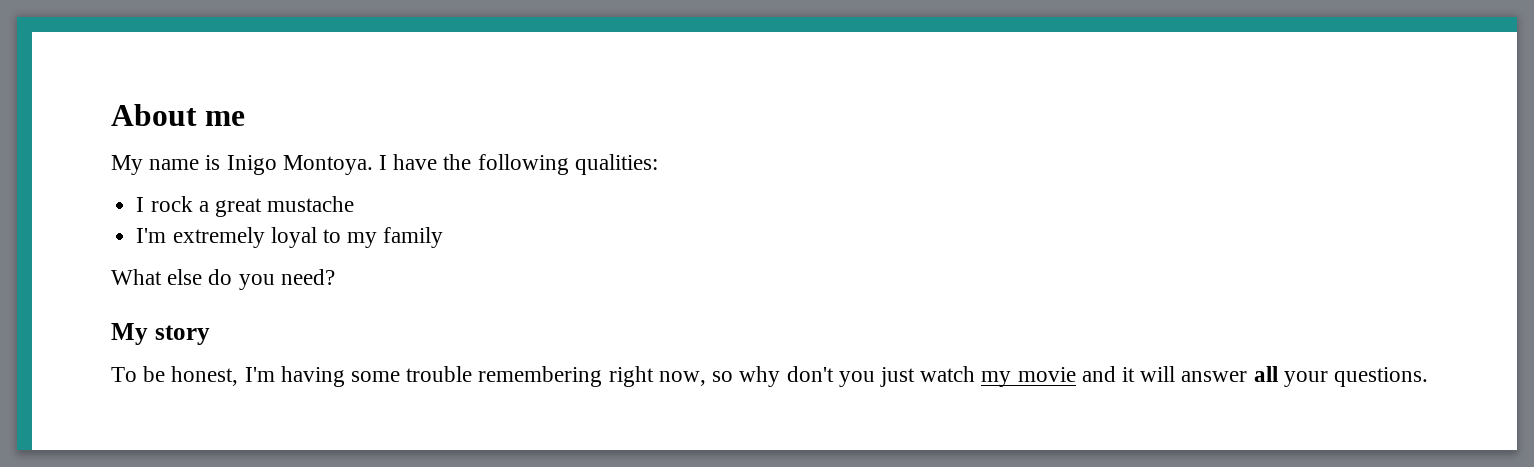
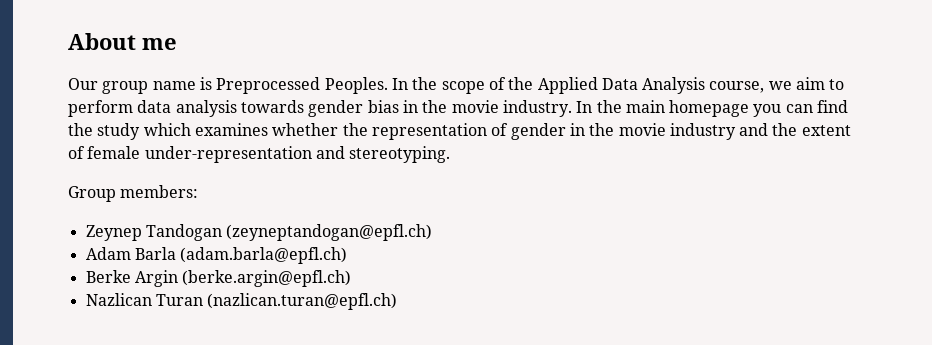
- My name is Inigo Montoya. I have the following qualities:
- I rock a great mustache
- I'm extremely loyal to my family
- What else do you need?
- My story
- To be honest, I'm having some trouble remembering right now, so why don't you just watch my movie and it will answer all your questions.
+ Our group name is Preprocessed Peoples. In the scope of the Applied Data Analysis course, we aim to perform data analysis towards gender bias in the movie industry. In the main homepage you can find the study which examines whether the representation of gender in the movie industry and the extent of female under-representation and stereotyping.
+ Group members:
+ Zeynep Tandogan (zeyneptandogan@epfl.ch)
+ Adam Barla (adam.barla@epfl.ch)
+ Berke Argin (berke.argin@epfl.ch)
+ Nazlican Turan (nazlican.turan@epfl.ch)

